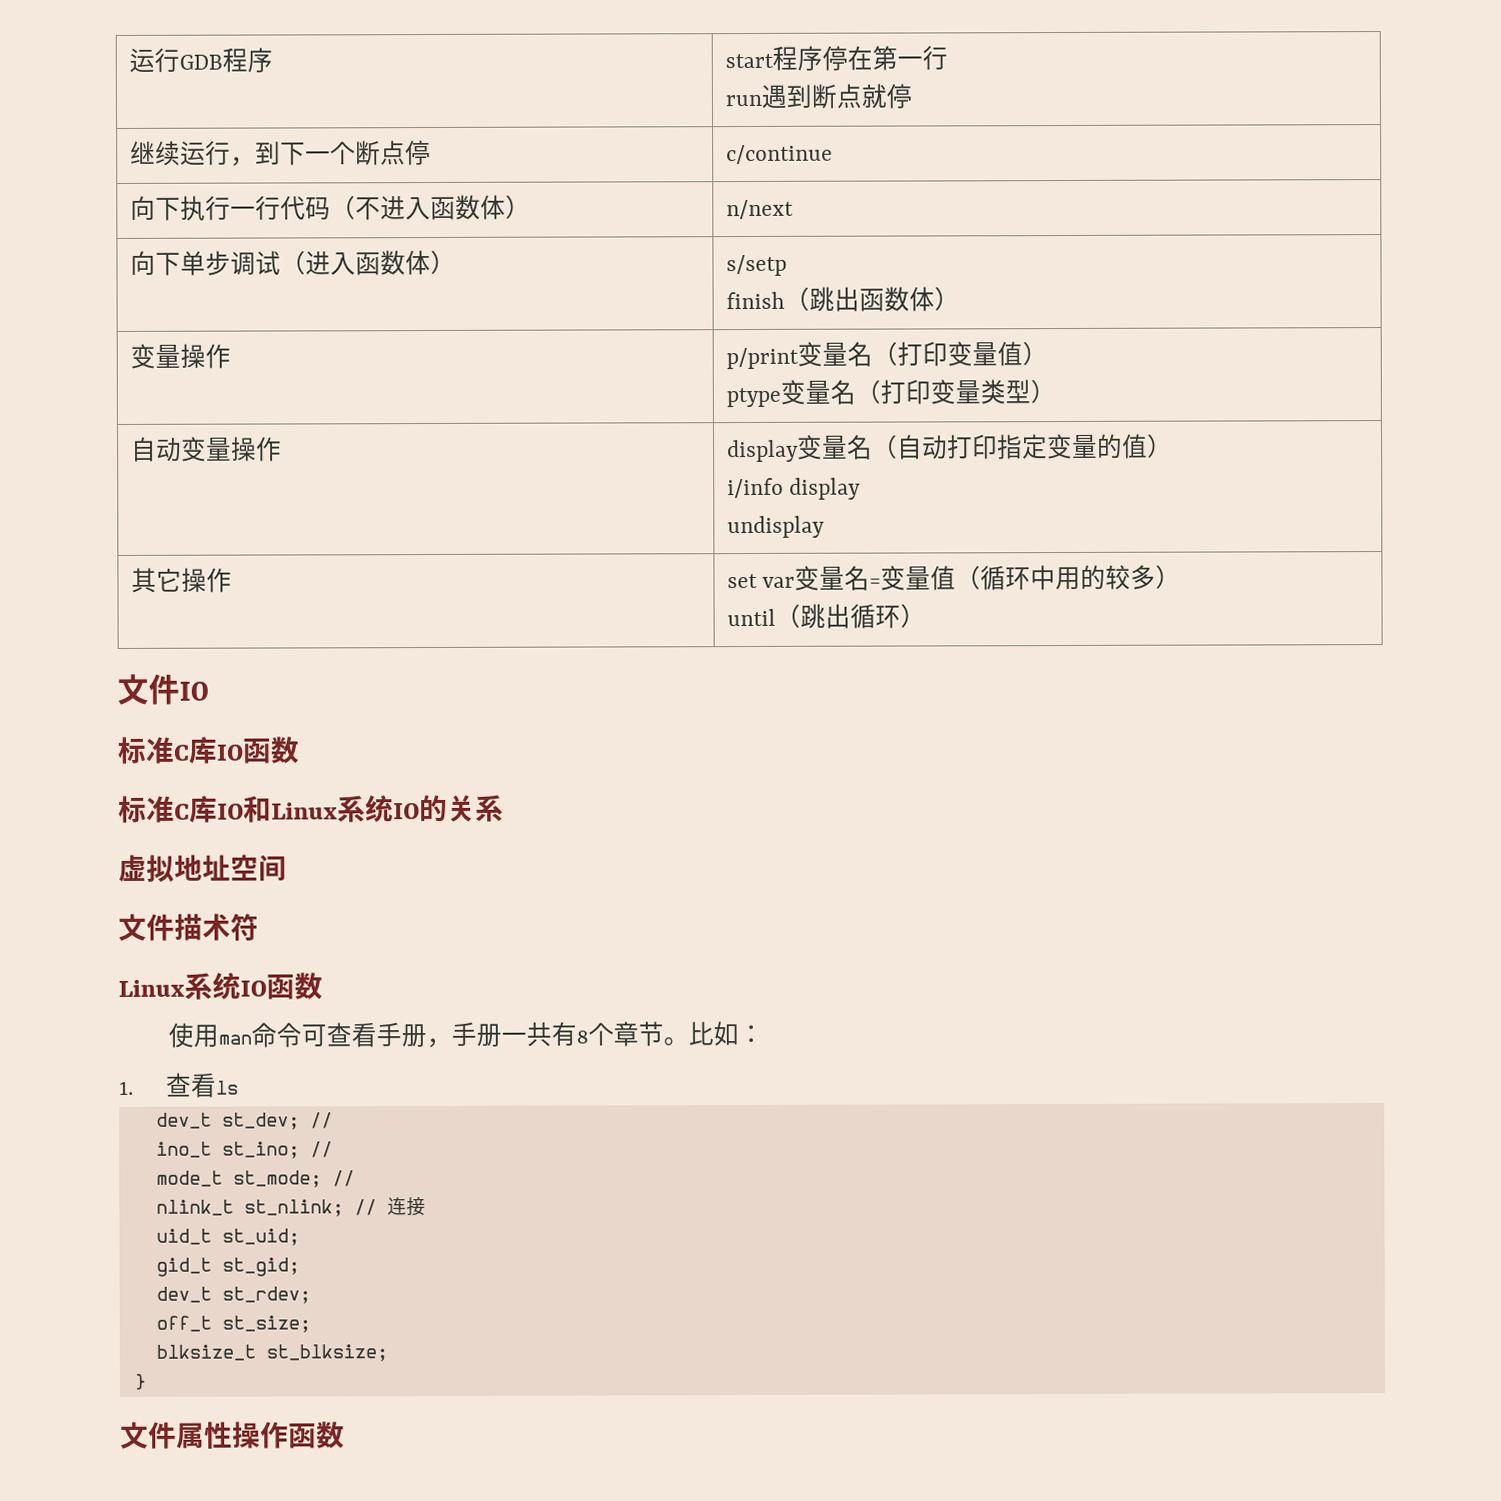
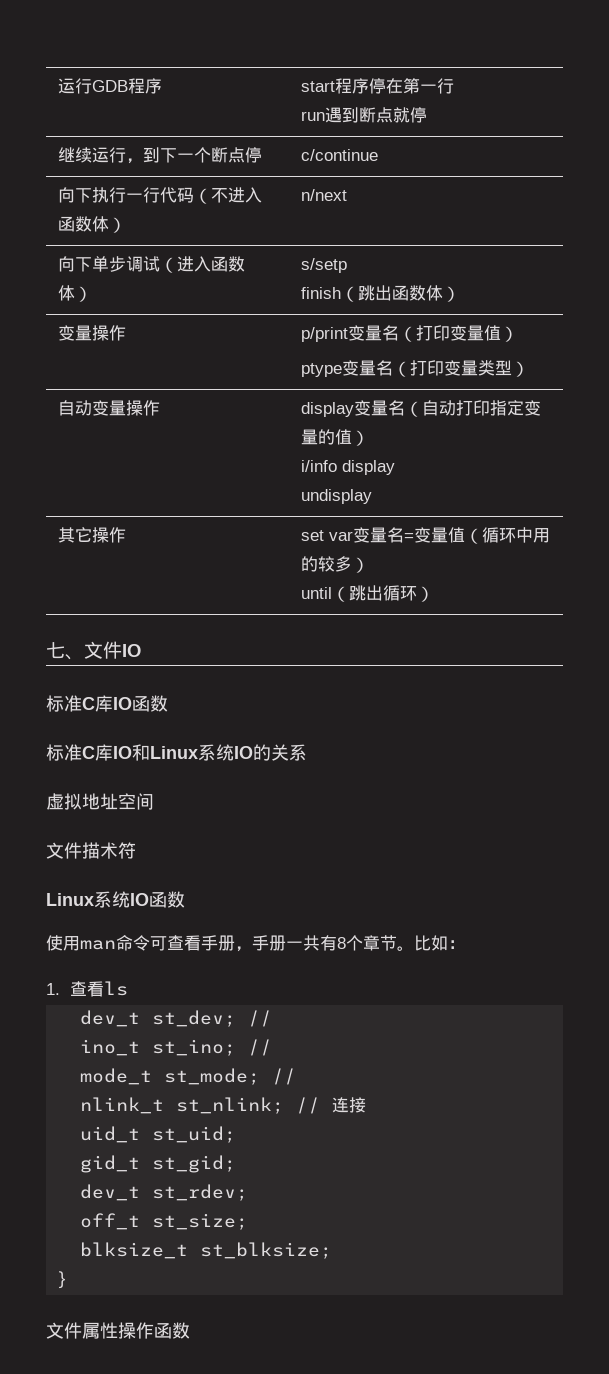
- 文件IO
+ 七、文件IO

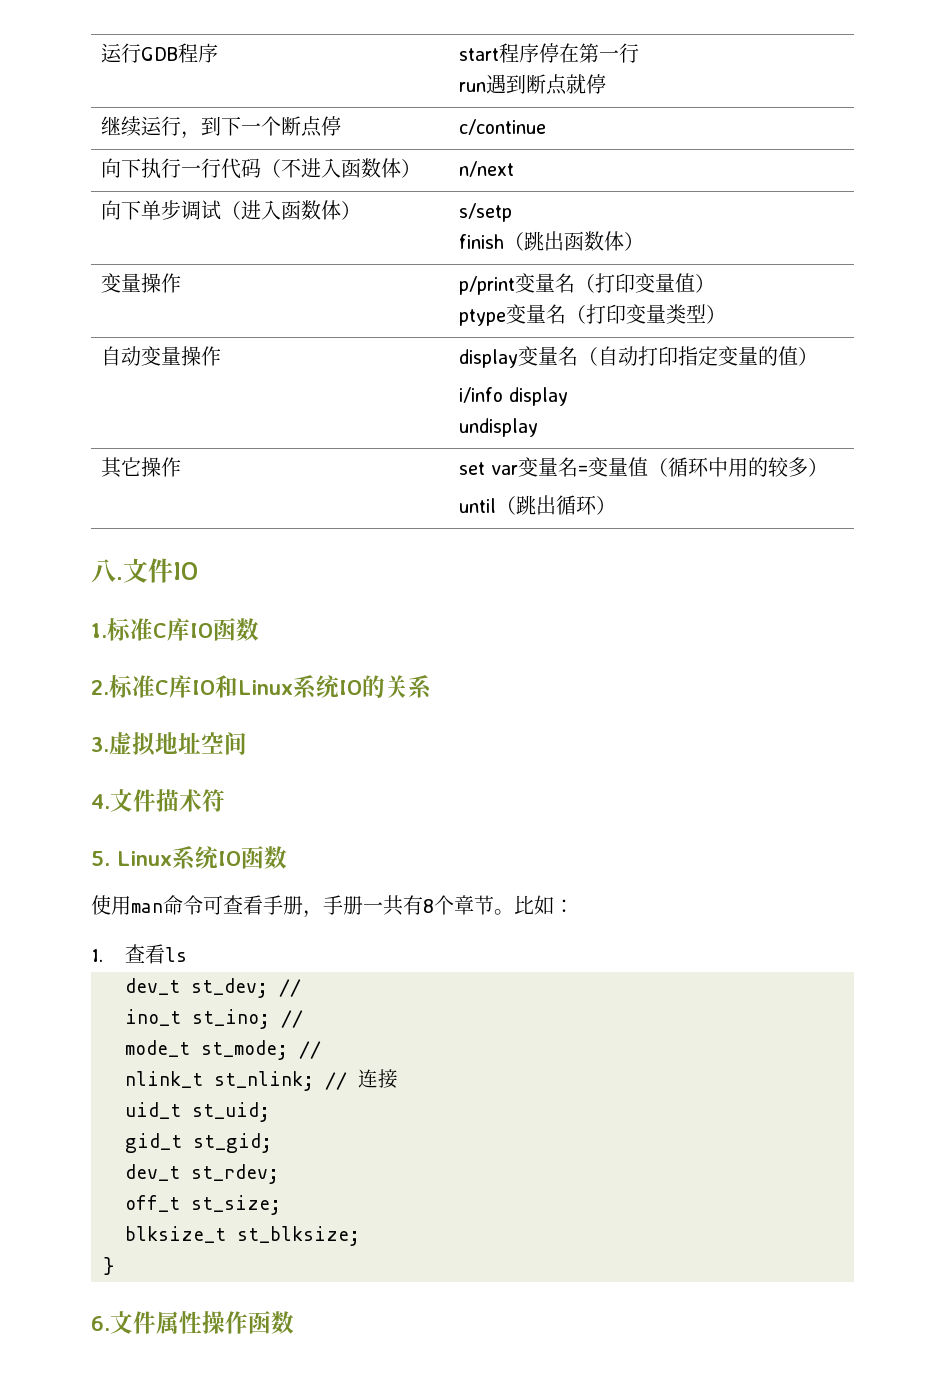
- 七、文件IO
+ 八.文件IO
- 标准C库IO函数
+ 1.标准C库IO函数
- 标准C库IO和Linux系统IO的关系
+ 2.标准C库IO和Linux系统IO的关系
- 虚拟地址空间
+ 3.虚拟地址空间
- 文件描术符
+ 4.文件描术符
- Linux系统IO函数
+ 5. Linux系统IO函数
- 文件属性操作函数
+ 6.文件属性操作函数

